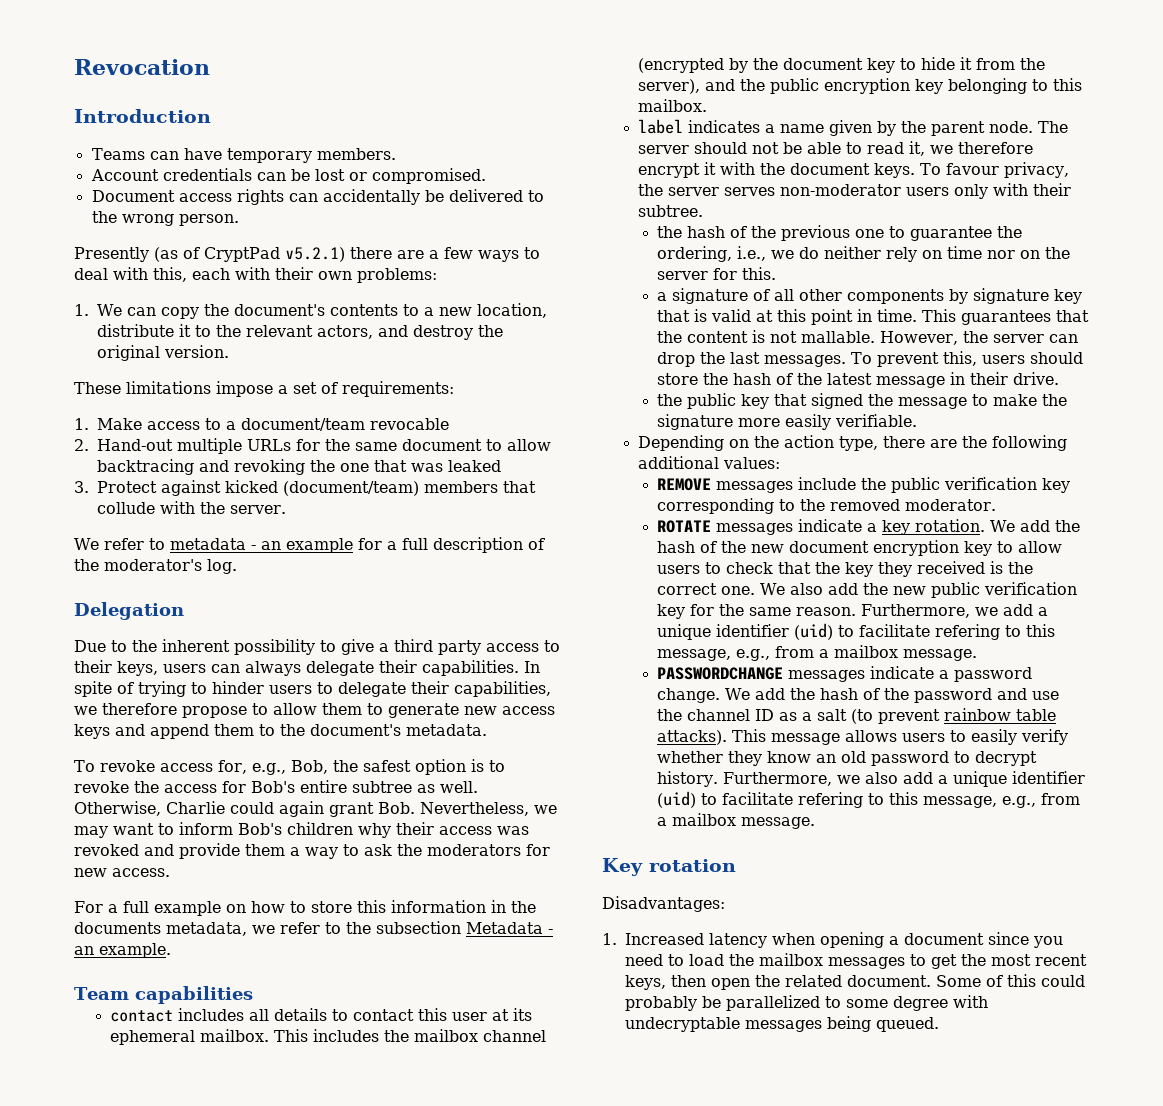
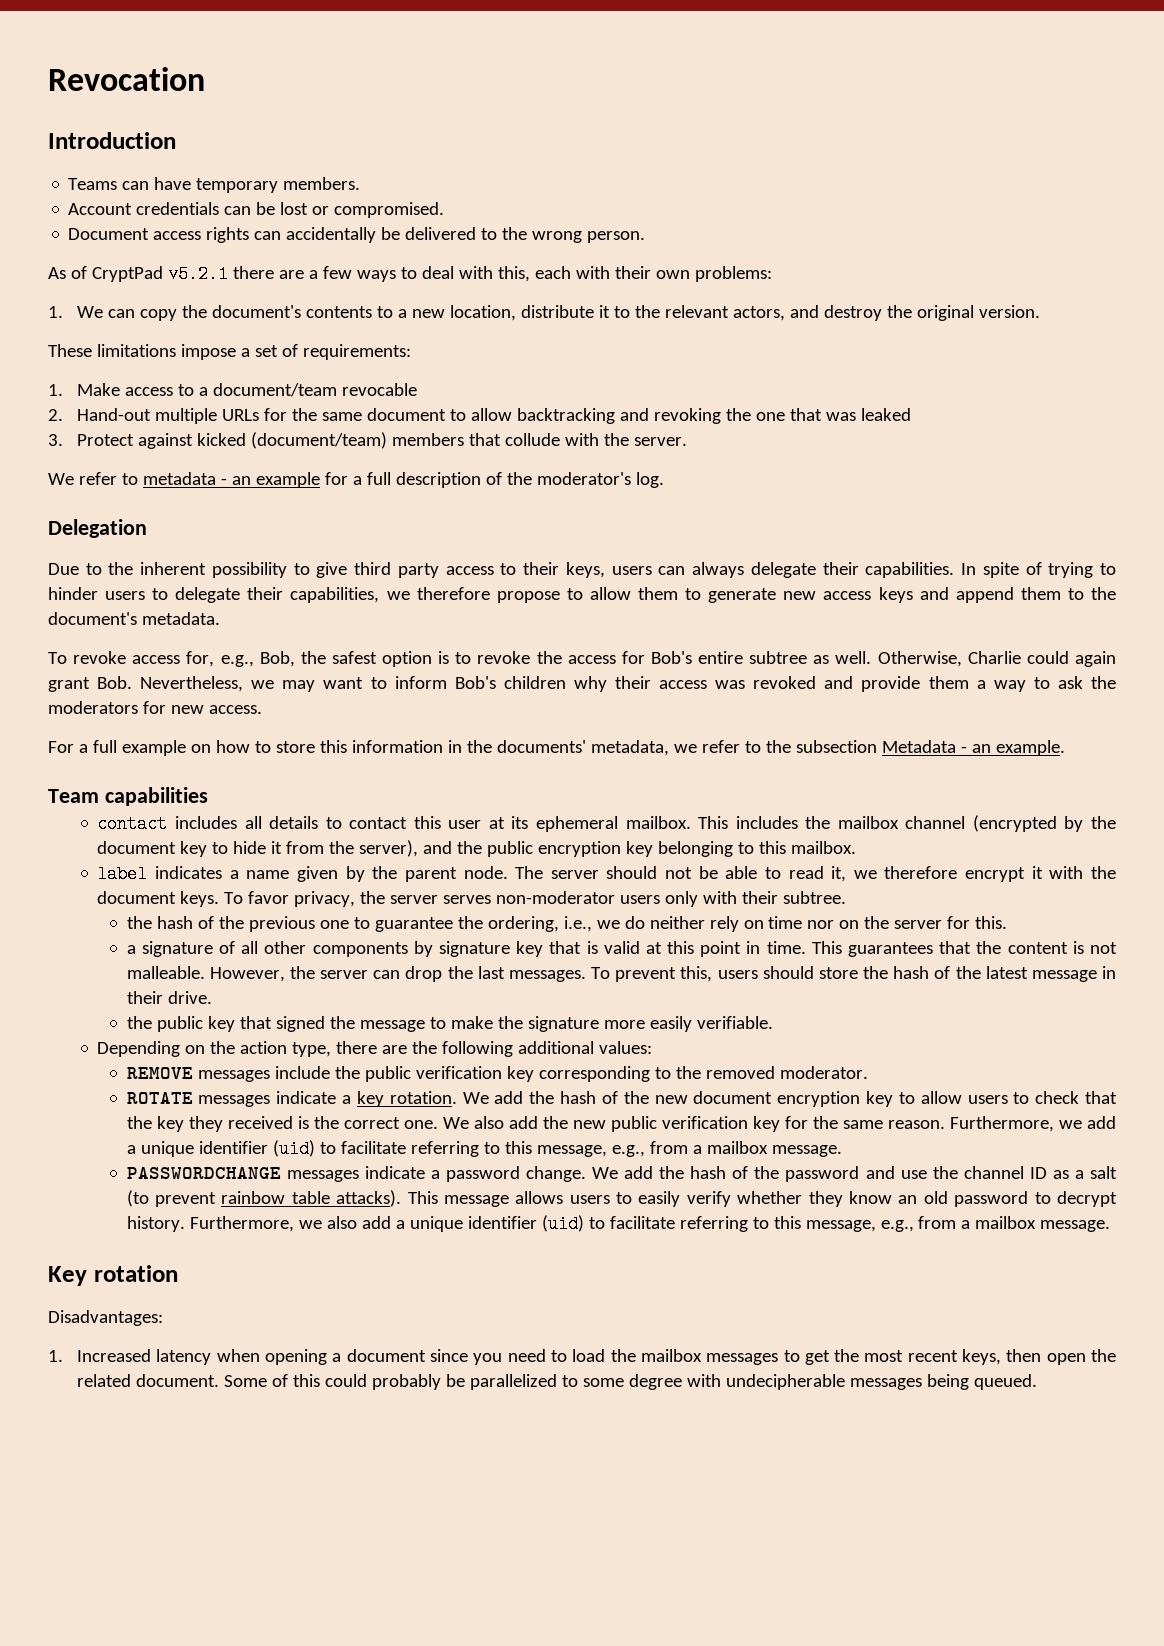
- Presently (as of CryptPad v5.2.1) there are a few ways to deal with this, each with their own problems:
+ As of CryptPad v5.2.1 there are a few ways to deal with this, each with their own problems:
- 2. Hand-out multiple URLs for the same document to allow backtracing and revoking the one that was leaked
+ 2. Hand-out multiple URLs for the same document to allow backtracking and revoking the one that was leaked
- Due to the inherent possibility to give a third party access to their keys, users can always delegate their capabilities.
+ Due to the inherent possibility to give third party access to their keys, users can always delegate their capabilities.
- For a full example on how to store this information in the documents metadata, we refer to the subsection Metadata - an example.
+ For a full example on how to store this information in the documents' metadata, we refer to the subsection Metadata - an example.
- To favour privacy, the server serves non-moderator users only with their subtree.
+ To favor privacy, the server serves non-moderator users only with their subtree.
- This guarantees that the content is not mallable.
+ This guarantees that the content is not malleable.
- Furthermore, we add a unique identifier (uid) to facilitate refering to this message, e.g., from a mailbox message.
+ Furthermore, we add a unique identifier (uid) to facilitate referring to this message, e.g., from a mailbox message.
- Furthermore, we also add a unique identifier (uid) to facilitate refering to this message, e.g., from a mailbox message.
+ Furthermore, we also add a unique identifier (uid) to facilitate referring to this message, e.g., from a mailbox message.
- Some of this could probably be parallelized to some degree with undecryptable messages being queued.
+ Some of this could probably be parallelized to some degree with undecipherable messages being queued.

